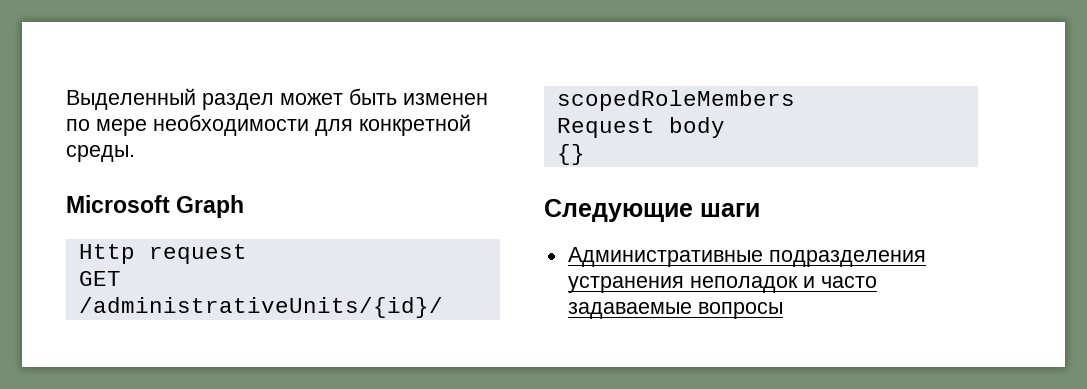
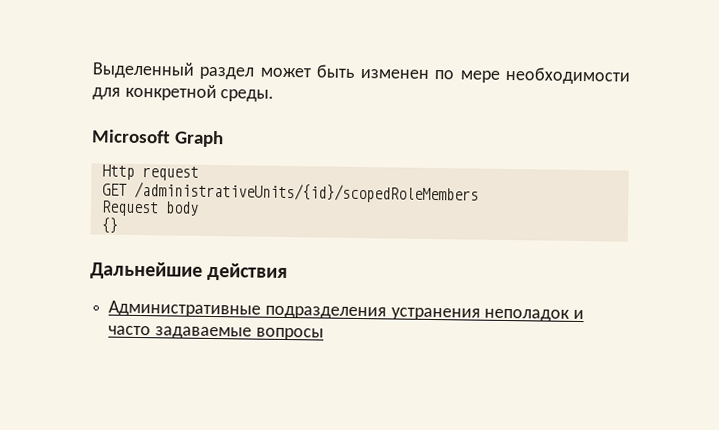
- Следующие шаги
+ Дальнейшие действия

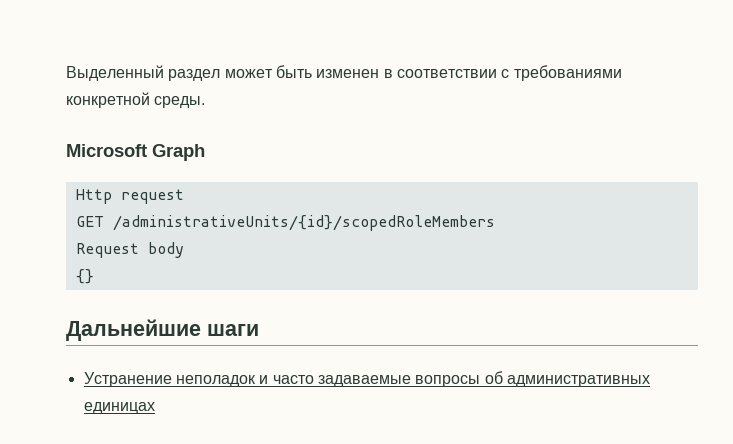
- Выделенный раздел может быть изменен по мере необходимости для конкретной среды.
+ Выделенный раздел может быть изменен в соответствии с требованиями конкретной среды.
- Дальнейшие действия
- Административные подразделения устранения неполадок и часто задаваемые вопросы
+ Дальнейшие шаги
+ Устранение неполадок и часто задаваемые вопросы об административных единицах

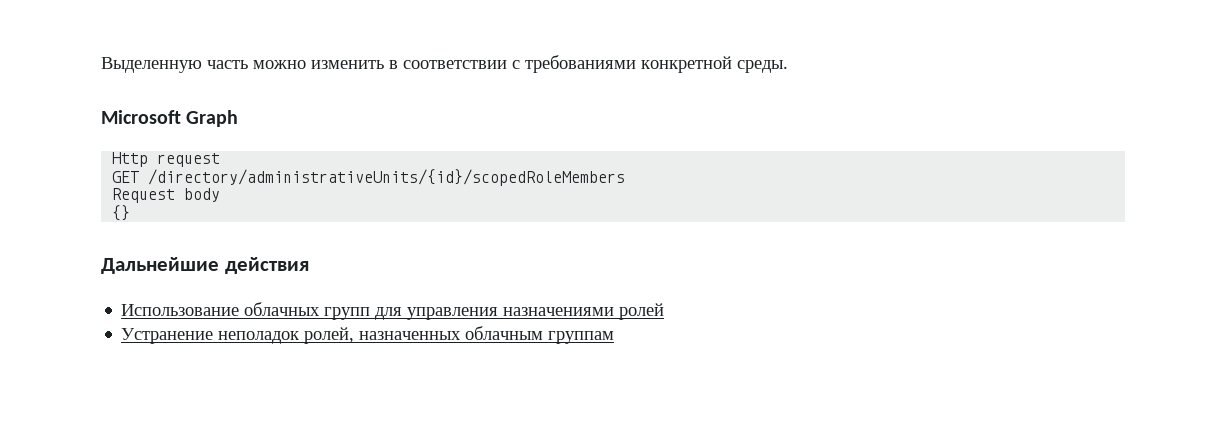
- Выделенный раздел может быть изменен в соответствии с требованиями конкретной среды.
+ Выделенную часть можно изменить в соответствии с требованиями конкретной среды.
- GET /administrativeUnits/{id}/scopedRoleMembers
+ GET /directory/administrativeUnits/{id}/scopedRoleMembers
- Дальнейшие шаги
- Устранение неполадок и часто задаваемые вопросы об административных единицах
+ Дальнейшие действия
+ Использование облачных групп для управления назначениями ролей
+ Устранение неполадок ролей, назначенных облачным группам

